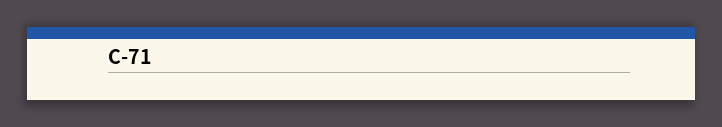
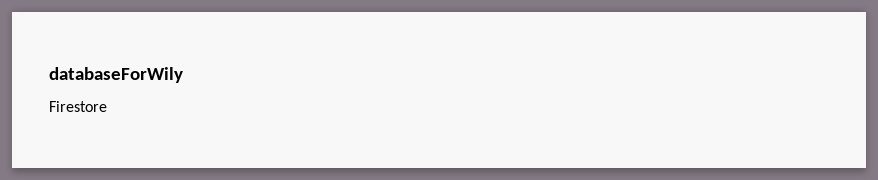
- C-71
+ databaseForWily
+ Firestore

